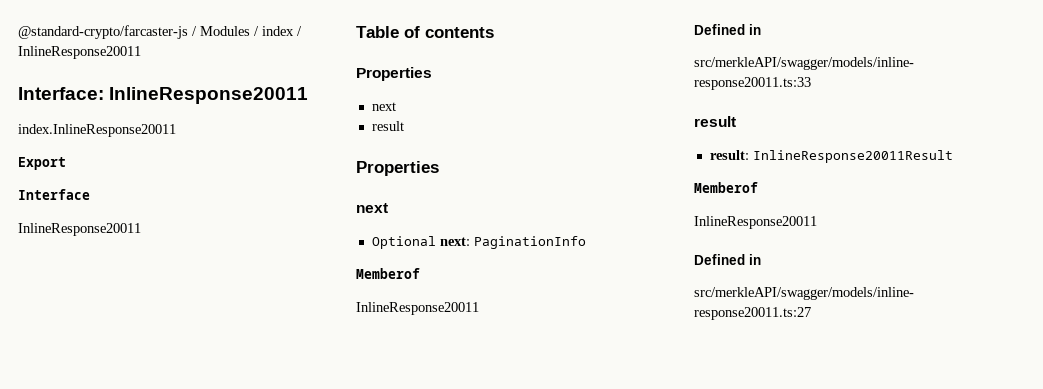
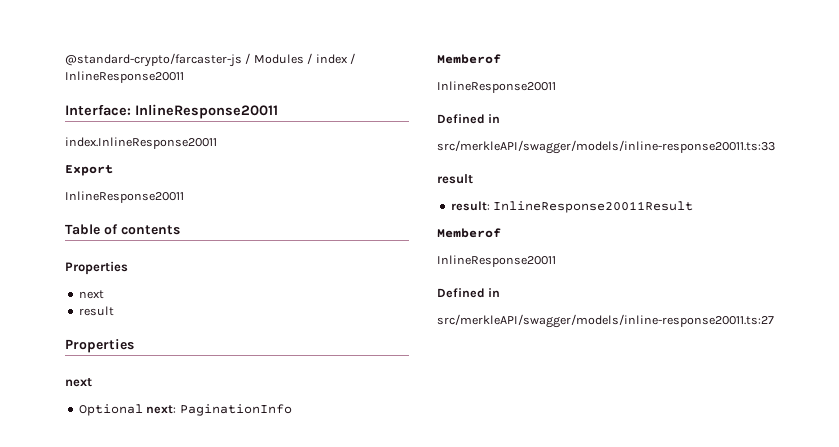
- Interface

